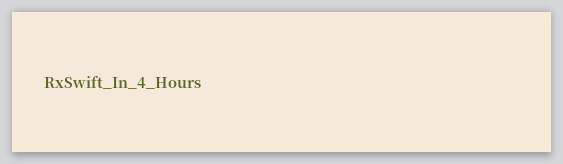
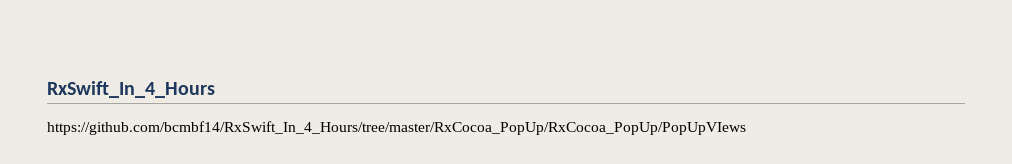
+ https://github.com/bcmbf14/RxSwift_In_4_Hours/tree/master/RxCocoa_PopUp/RxCocoa_PopUp/PopUpVIews

